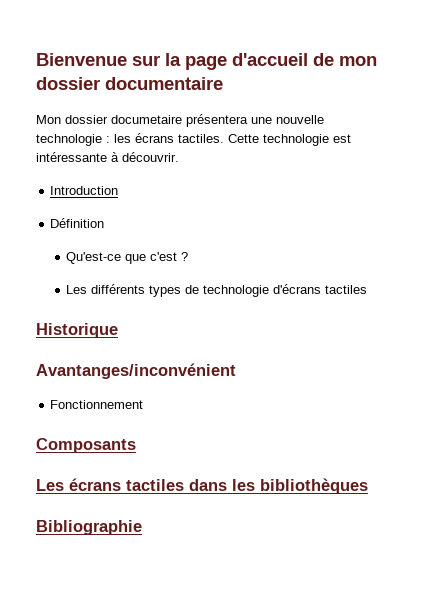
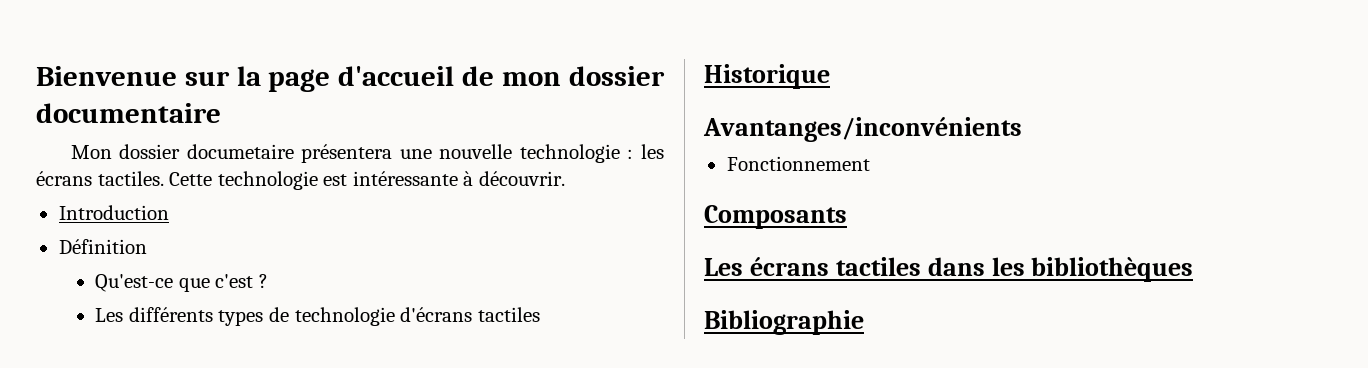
- Avantanges/inconvénient
+ Avantanges/inconvénients

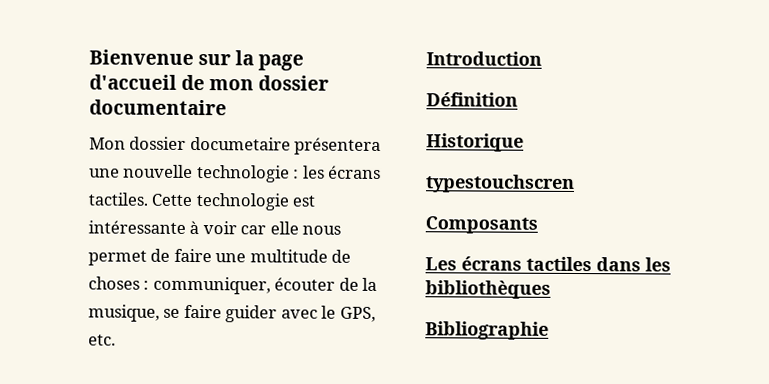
- Cette technologie est intéressante à découvrir.
+ Cette technologie est intéressante à voir car elle nous permet de faire une multitude de choses : communiquer, écouter de la musique, se faire guider avec le GPS, etc.
  Introduction
  Définition
- Qu'est-ce que c'est ?
- Les différents types de technologie d'écrans tactiles
- Avantanges/inconvénients
- Fonctionnement
+ typestouchscren

